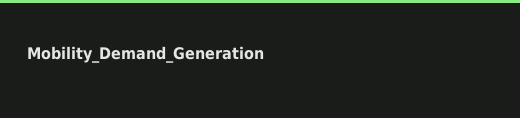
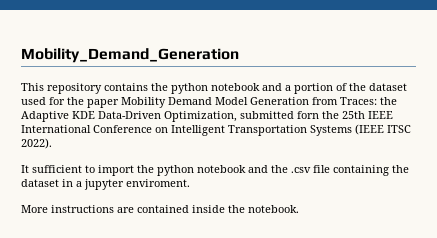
+ This repository contains the python notebook and a portion of the dataset used for the paper Mobility Demand Model Generation from Traces: the Adaptive KDE Data-Driven Optimization, submitted forn the 25th IEEE International Conference on Intelligent Transportation Systems (IEEE ITSC 2022).
+ It sufficient to import the python notebook and the .csv file containing the dataset in a jupyter enviroment.
+ More instructions are contained inside the notebook.

